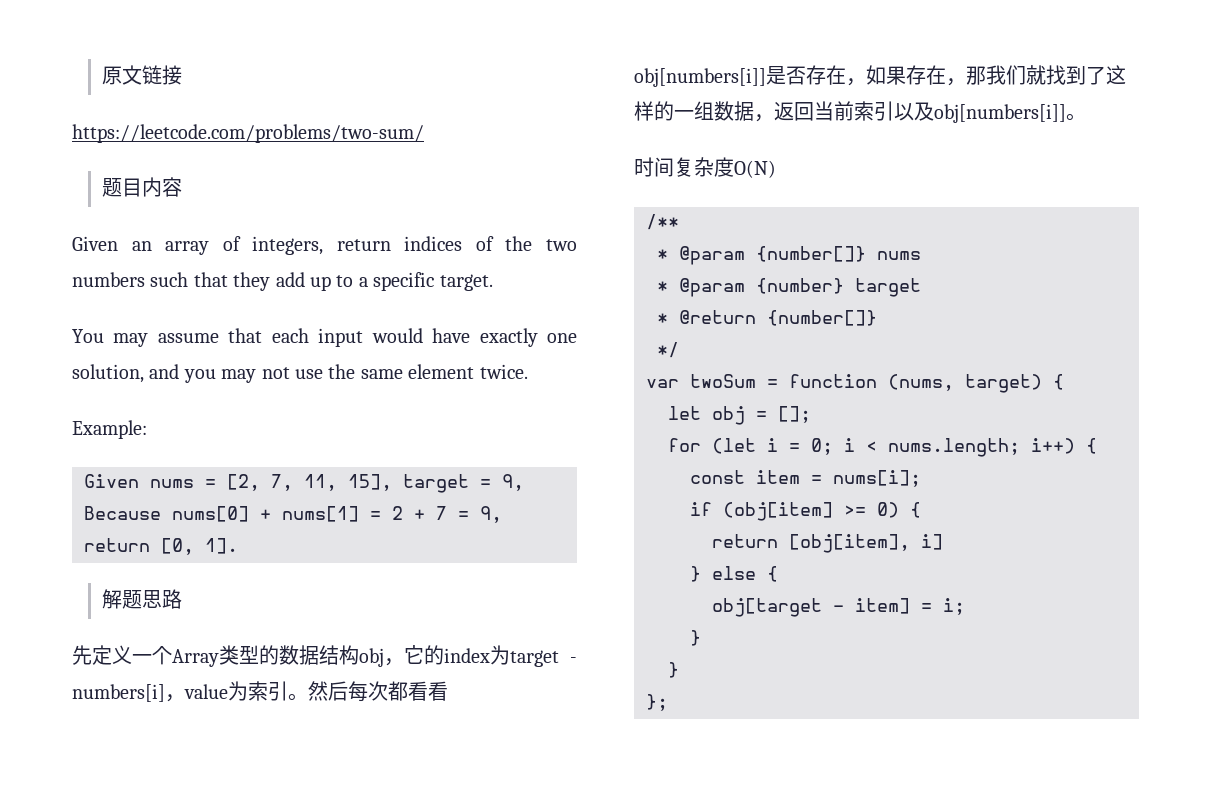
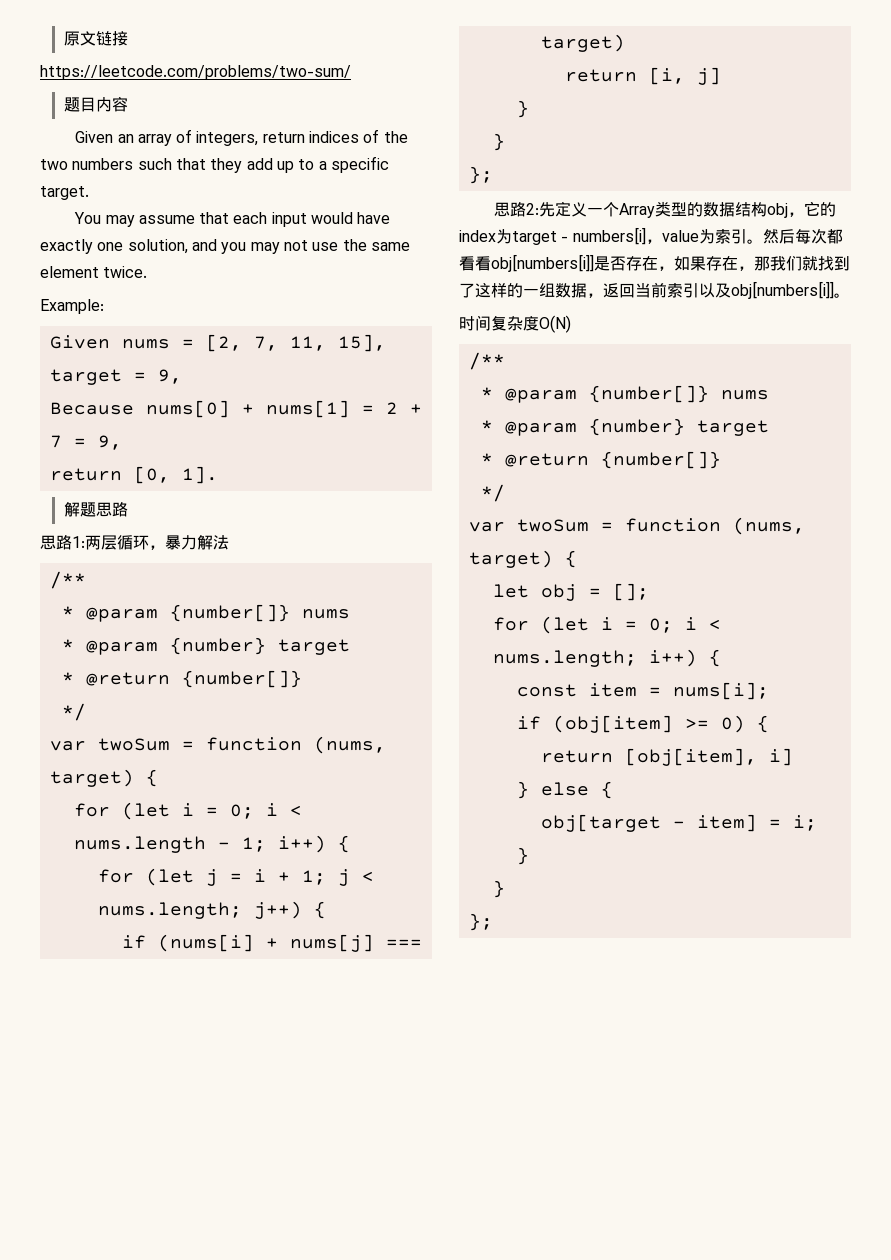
- 先定义一个Array类型的数据结构obj，它的index为target - numbers[i]，value为索引。
+ 思路1:两层循环，暴力解法
+ /**
+ * @param {number[]} nums
+ * @param {number} target
+ * @return {number[]}
+ */
+ var twoSum = function (nums, target) {
+ for (let i = 0; i < nums.length - 1; i++) {
+ for (let j = i + 1; j < nums.length; j++) {
+ if (nums[i] + nums[j] === target)
+ return [i, j]
+ }
+ }
+ };
+ 思路2:先定义一个Array类型的数据结构obj，它的index为target - numbers[i]，value为索引。

